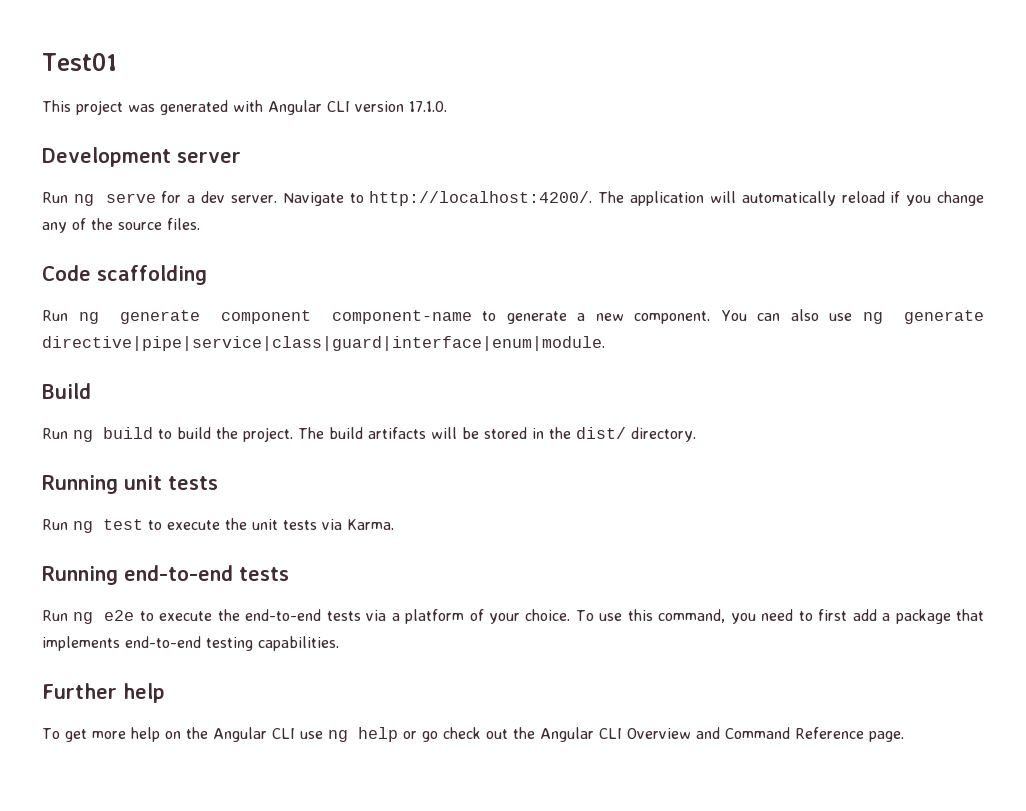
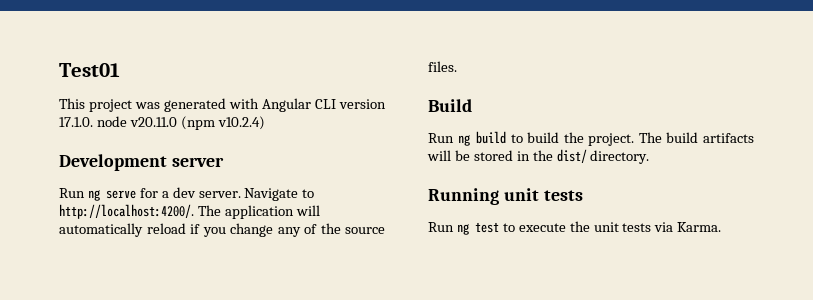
- This project was generated with Angular CLI version 17.1.0.
+ This project was generated with Angular CLI version 17.1.0. node v20.11.0 (npm v10.2.4)
- Code scaffolding
- Run ng generate component component-name to generate a new component. You can also use ng generate directive|pipe|service|class|guard|interface|enum|module.
- Running end-to-end tests
- Run ng e2e to execute the end-to-end tests via a platform of your choice. To use this command, you need to first add a package that implements end-to-end testing capabilities.
- Further help
- To get more help on the Angular CLI use ng help or go check out the Angular CLI Overview and Command Reference page.

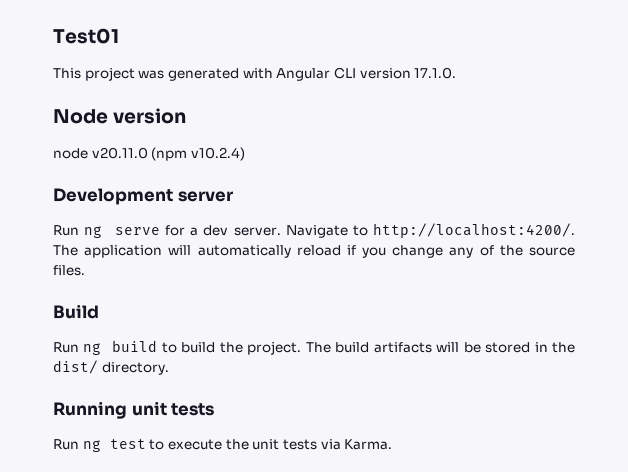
- This project was generated with Angular CLI version 17.1.0. node v20.11.0 (npm v10.2.4)
+ This project was generated with Angular CLI version 17.1.0.
+ Node version
+ node v20.11.0 (npm v10.2.4)

